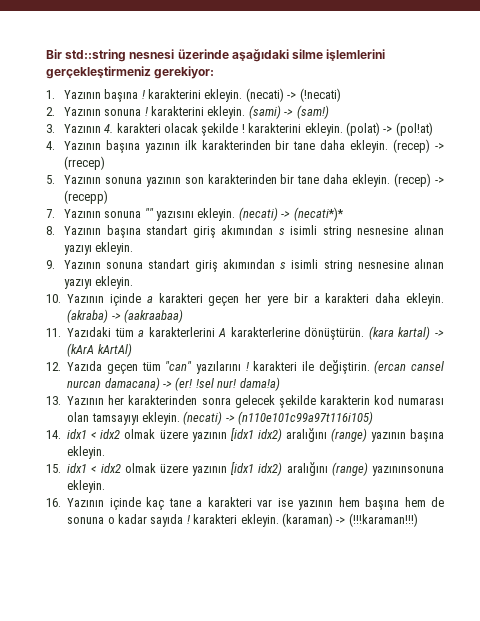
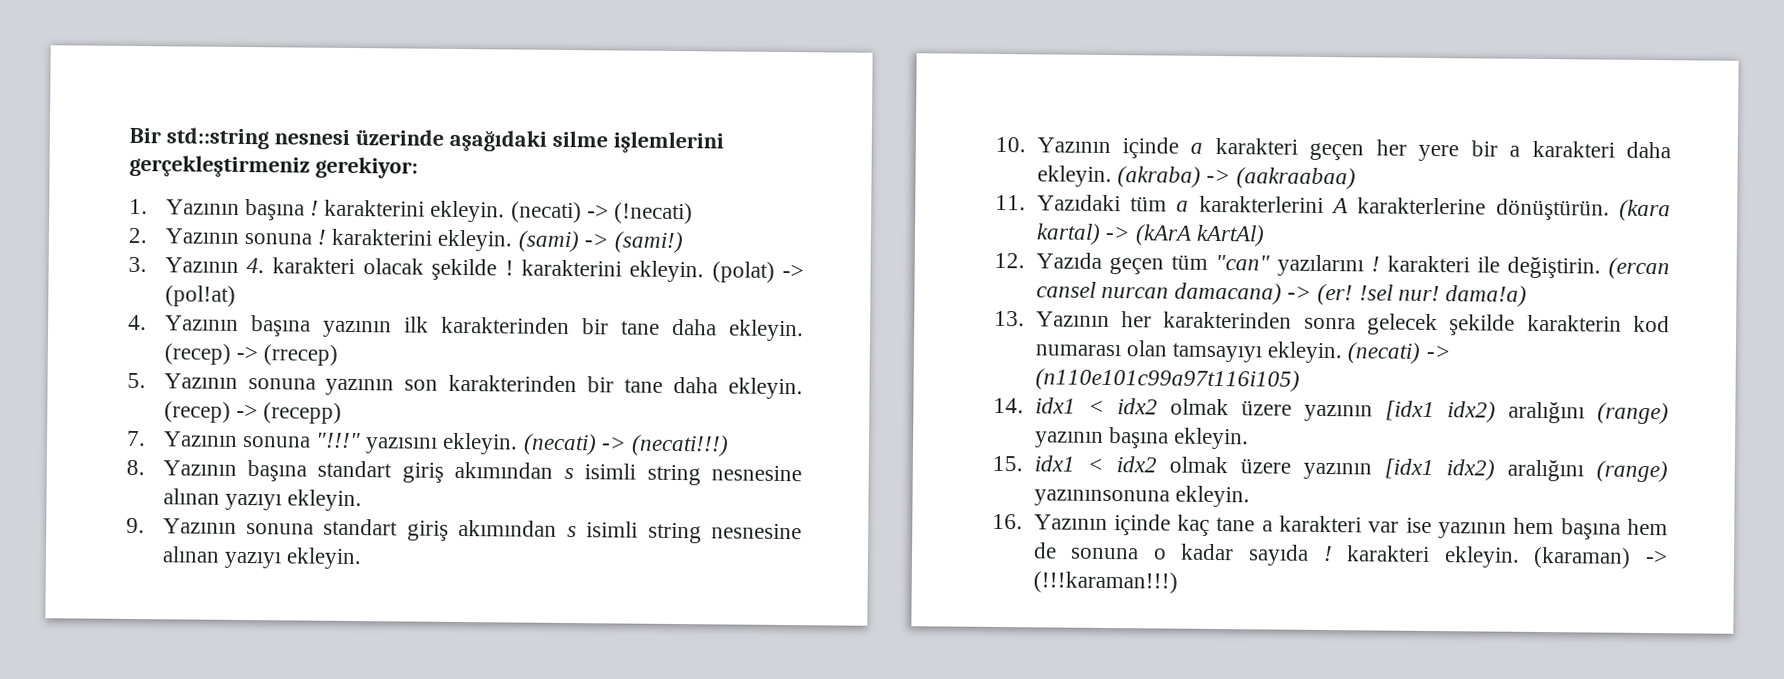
- (sami) -> (sam!)
+ (sami) -> (sami!)
- 7. Yazının sonuna "" yazısını ekleyin.
+ 7. Yazının sonuna "!!!" yazısını ekleyin.
- (necati) -> (necati*)*
+ (necati) -> (necati!!!)

